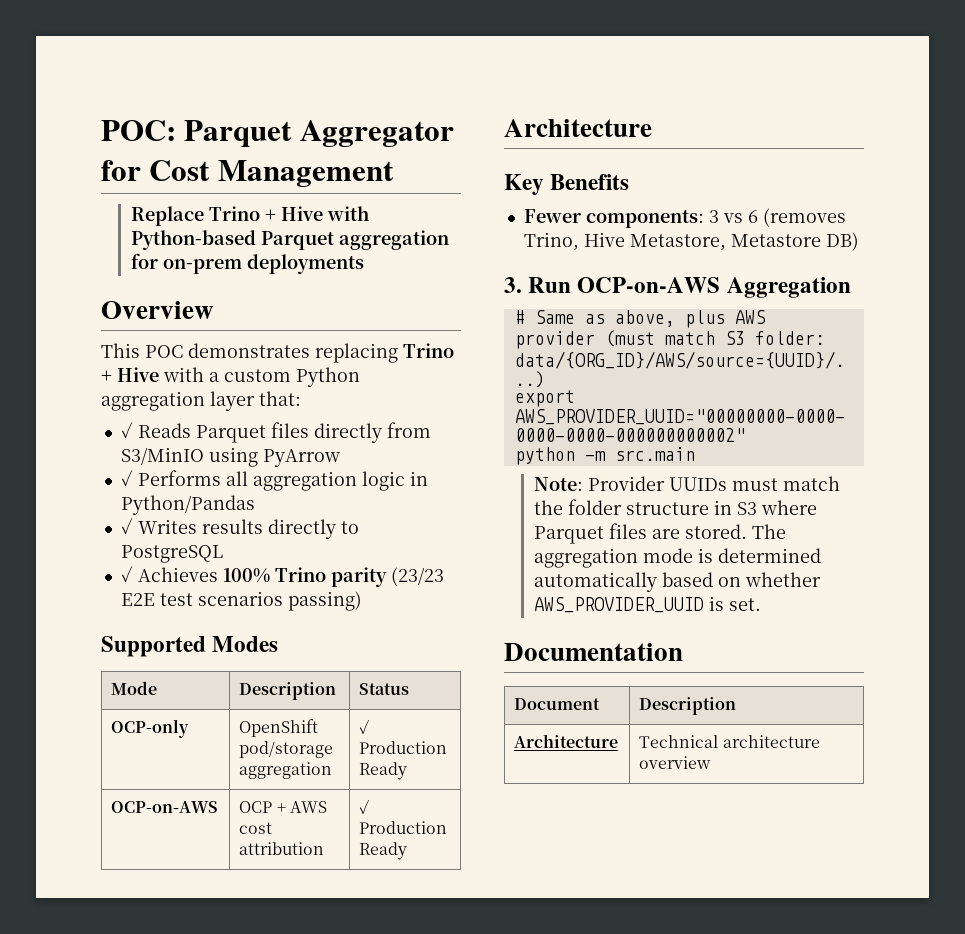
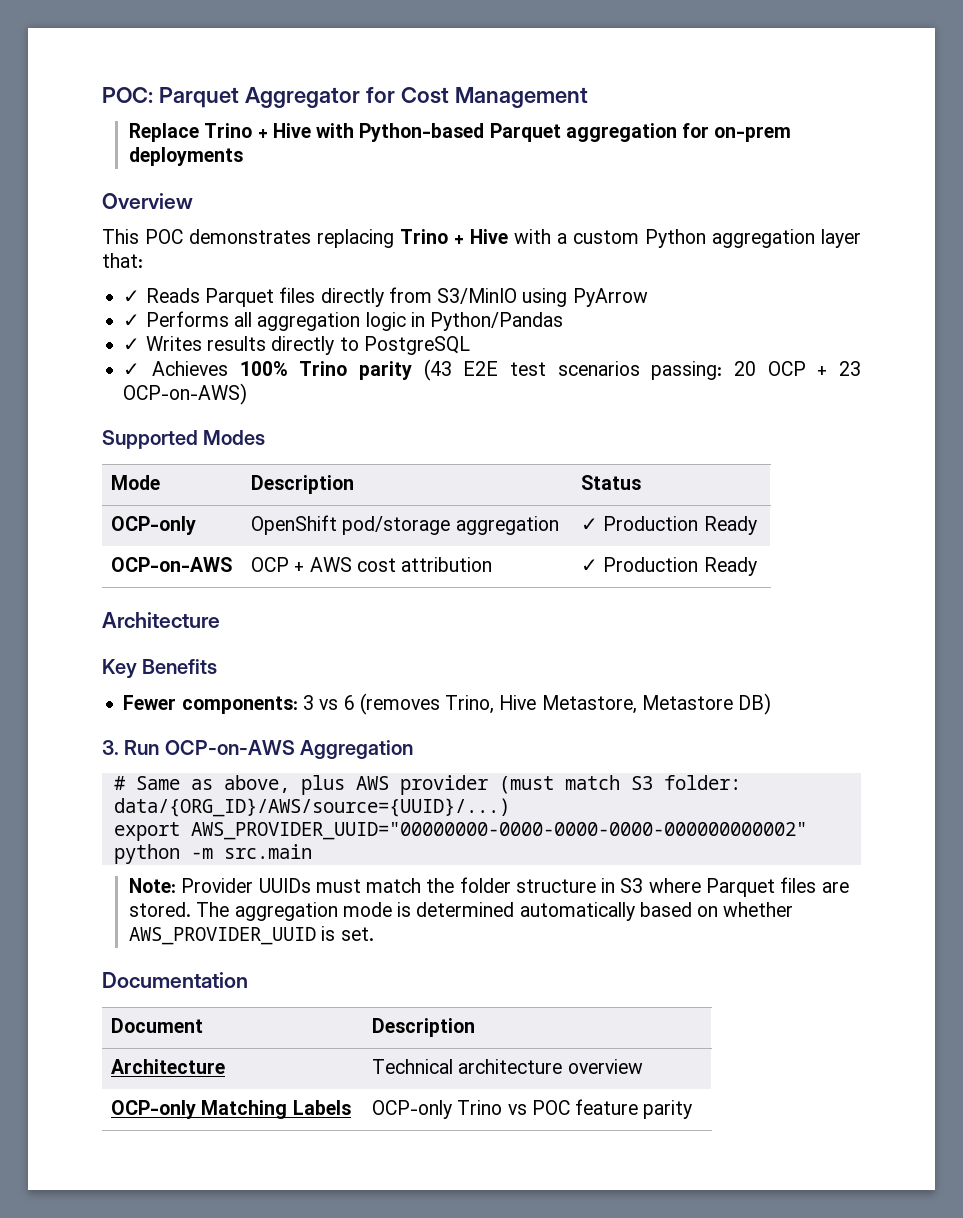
- ✓ Achieves 100% Trino parity (23/23 E2E test scenarios passing)
+ ✓ Achieves 100% Trino parity (43 E2E test scenarios passing: 20 OCP + 23 OCP-on-AWS)
+ OCP-only Matching Labels | OCP-only Trino vs POC feature parity

